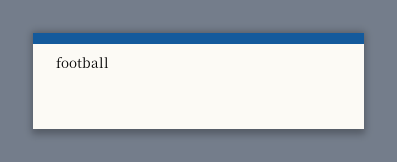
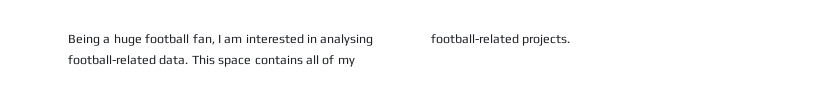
- football
+ Being a huge football fan, I am interested in analysing football-related data. This space contains all of my football-related projects.

